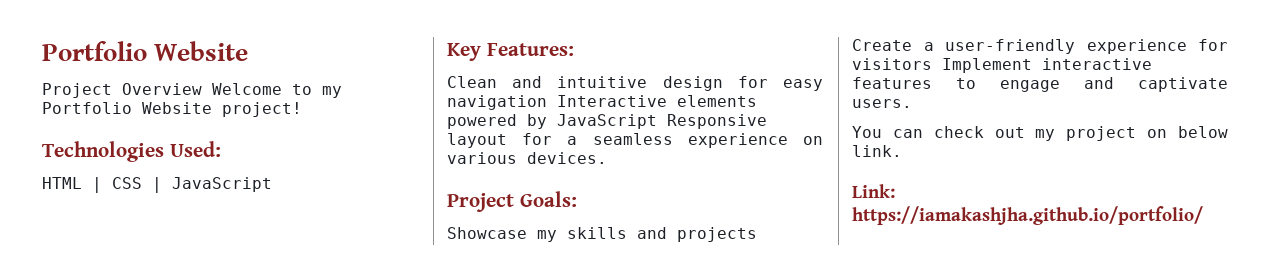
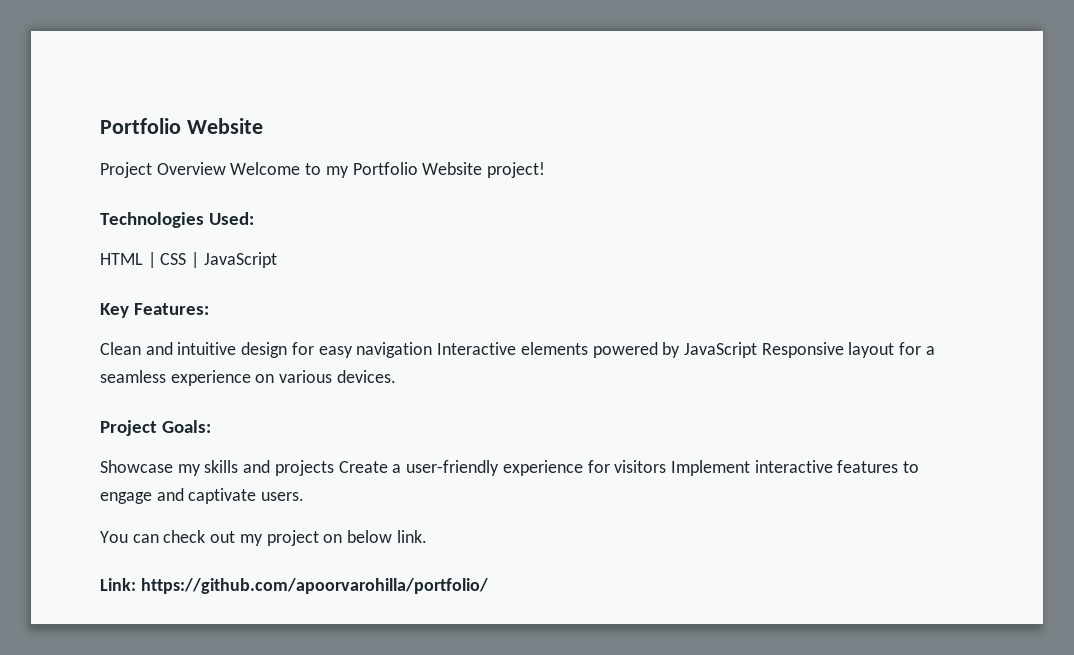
- Link: https://iamakashjha.github.io/portfolio/
+ Link: https://github.com/apoorvarohilla/portfolio/

